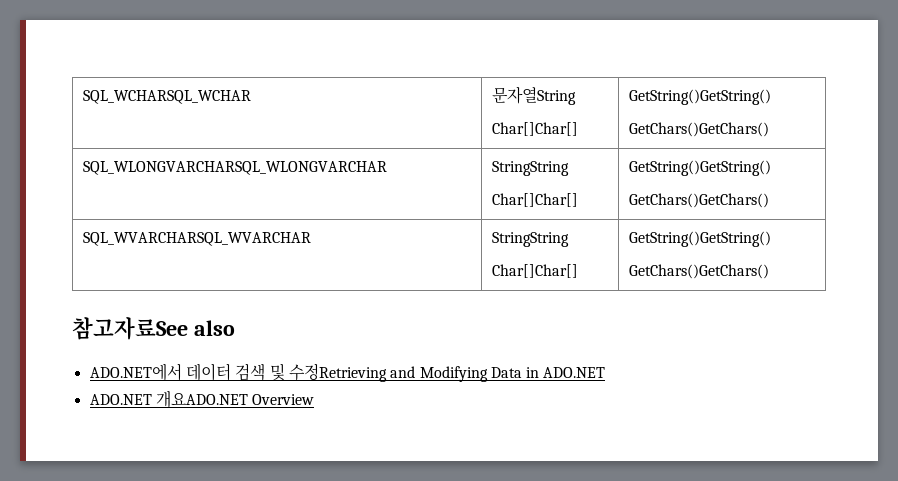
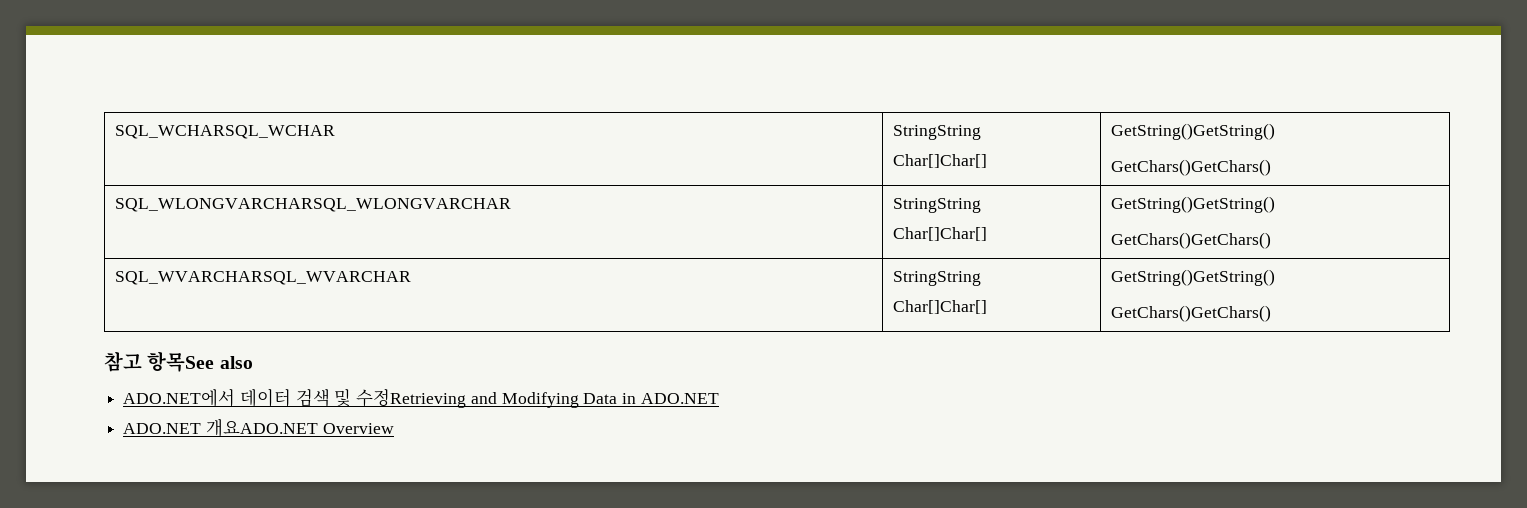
- SQL_WCHARSQL_WCHAR | 문자열String
+ SQL_WCHARSQL_WCHAR | StringString
- 참고자료See also
+ 참고 항목See also

